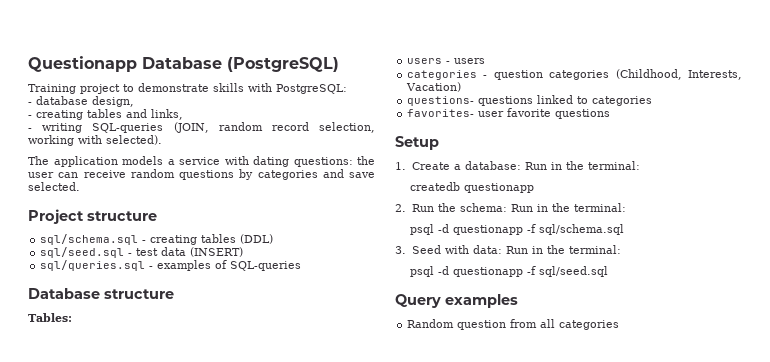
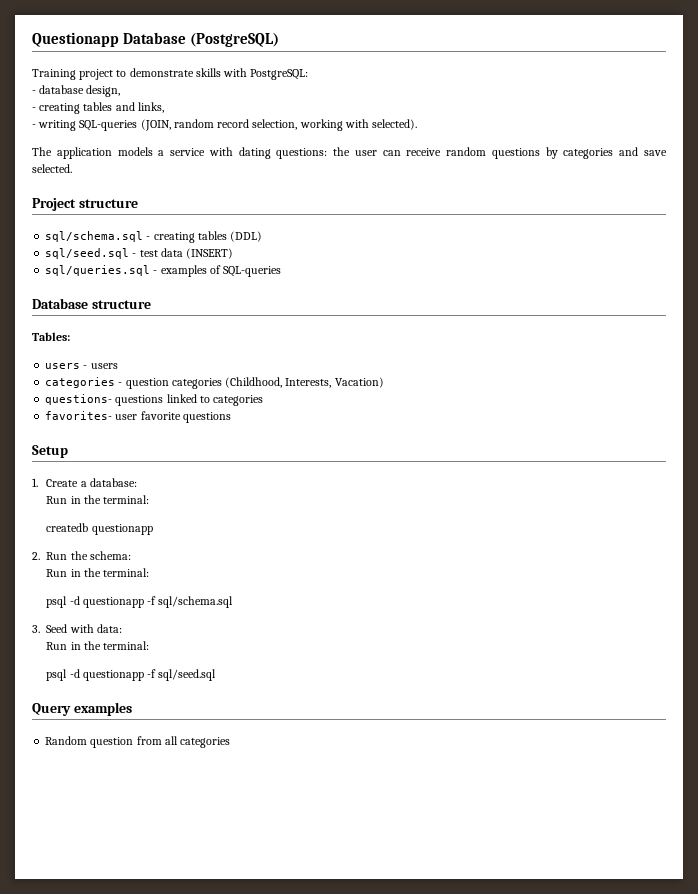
- 1. Create a database: Run in the terminal:
+ 1. Create a database:
+ Run in the terminal:
- 2. Run the schema: Run in the terminal:
+ 2. Run the schema:
+ Run in the terminal:
- 3. Seed with data: Run in the terminal:
+ 3. Seed with data:
+ Run in the terminal:

